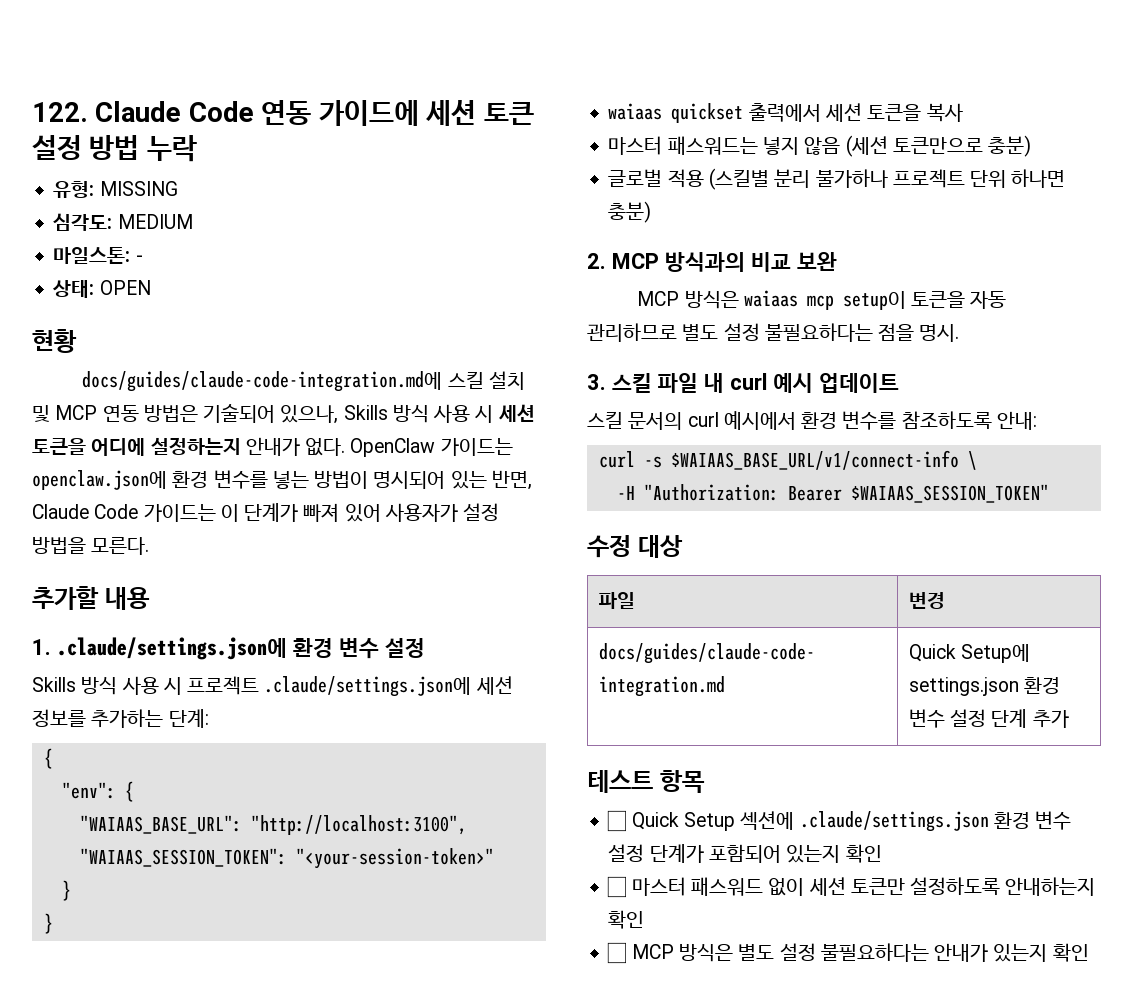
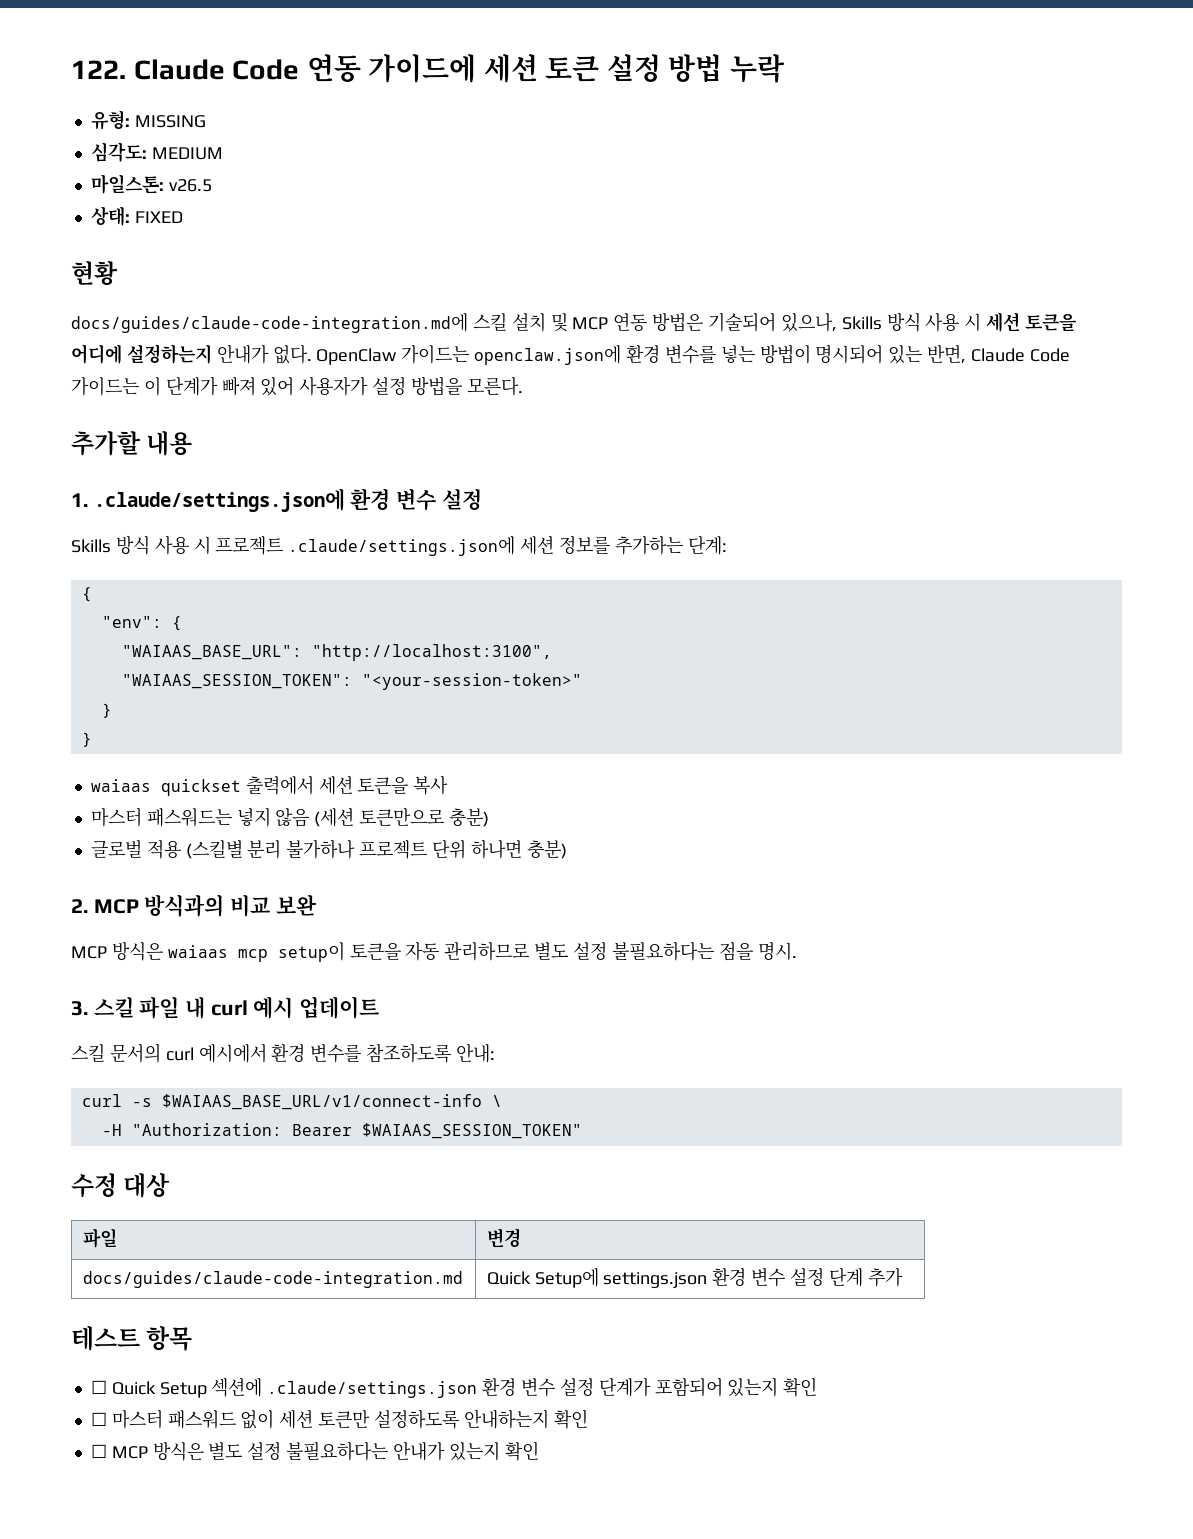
- 마일스톤: -
+ 마일스톤: v26.5
- 상태: OPEN
+ 상태: FIXED

